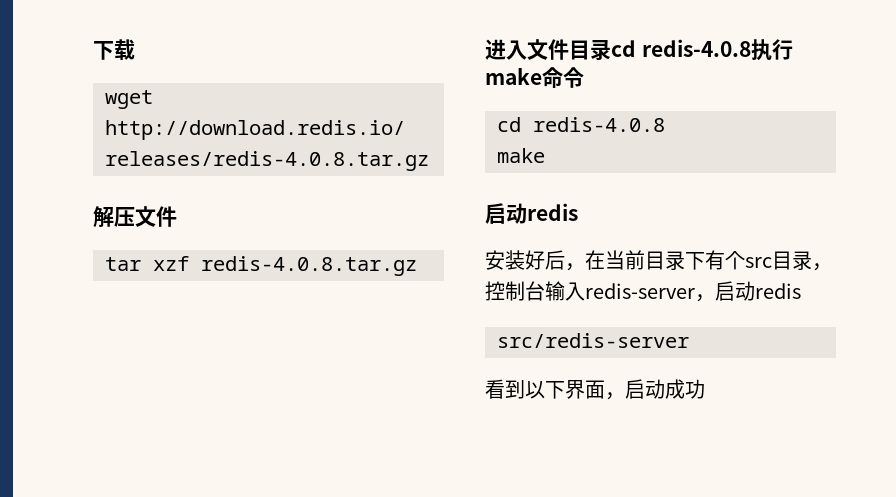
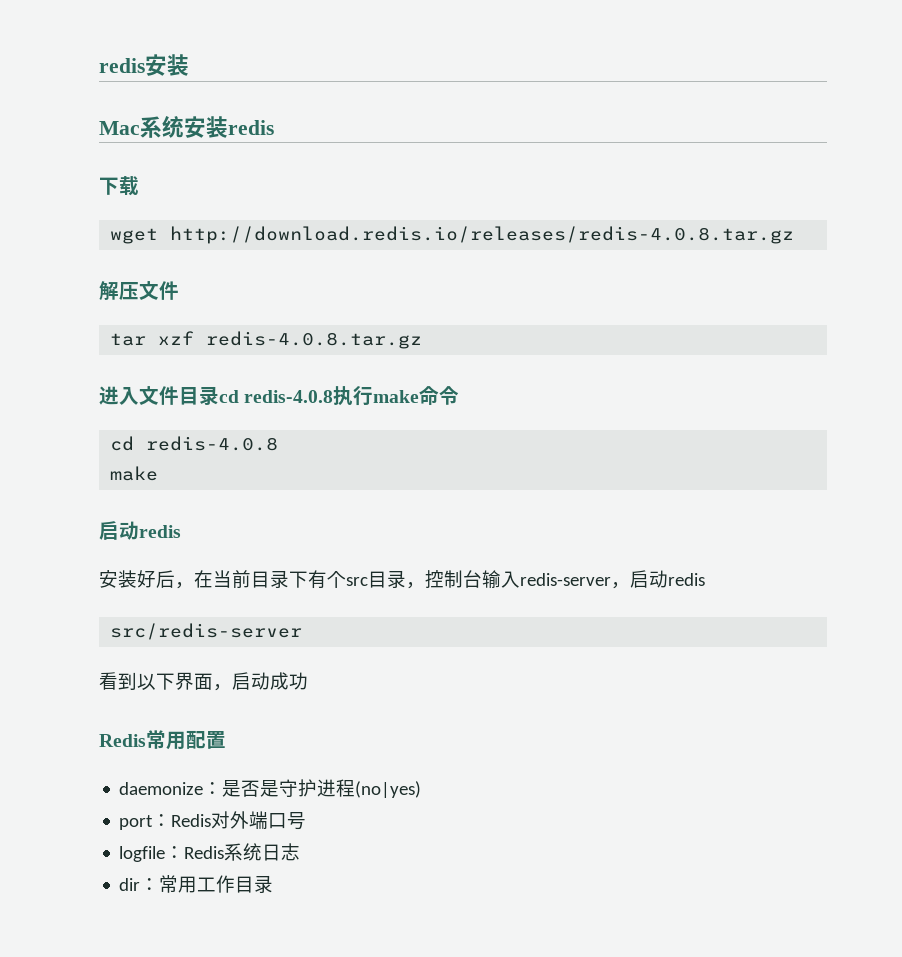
+ redis安装
+ Mac系统安装redis
+ Redis常用配置
+ daemonize：是否是守护进程(no|yes)
+ port：Redis对外端口号
+ logfile：Redis系统日志
+ dir：常用工作目录

